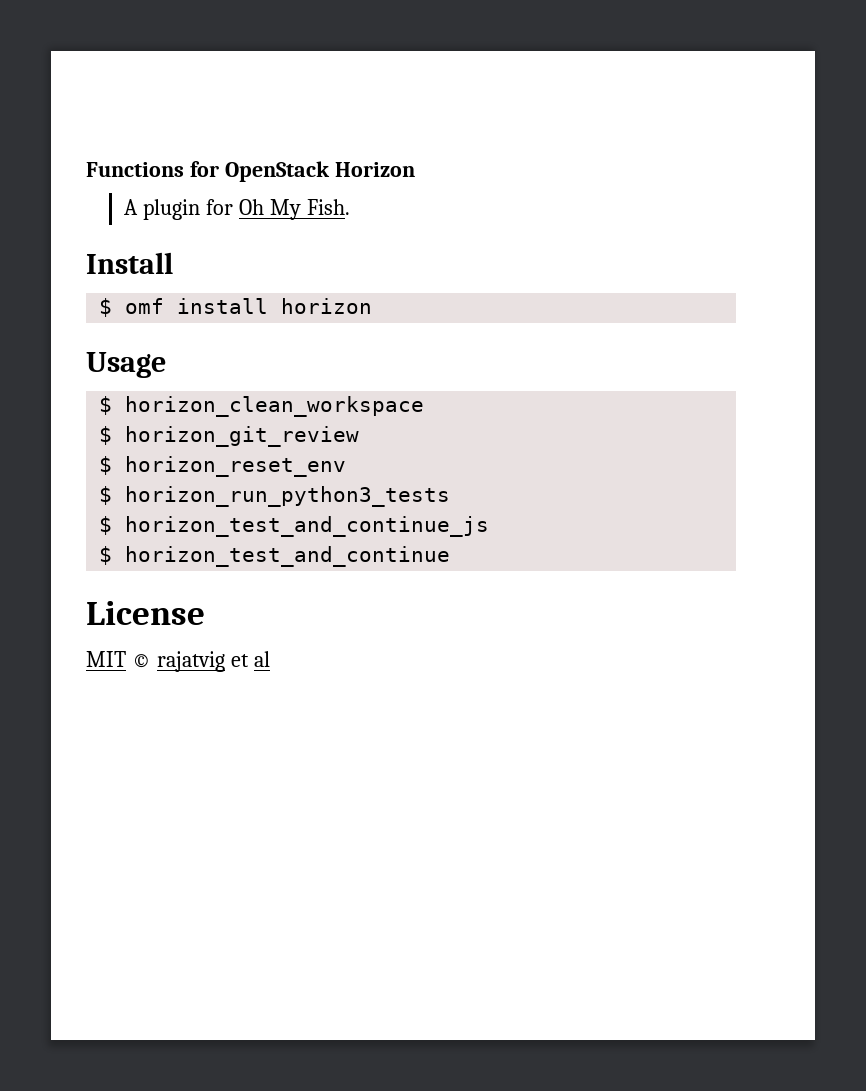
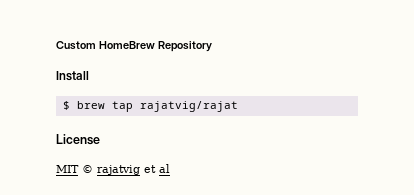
- Functions for OpenStack Horizon
- A plugin for Oh My Fish.
+ Custom HomeBrew Repository
  Install
- $ omf install horizon
- Usage
- $ horizon_clean_workspace
- $ horizon_git_review
- $ horizon_reset_env
- $ horizon_run_python3_tests
- $ horizon_test_and_continue_js
- $ horizon_test_and_continue
+ $ brew tap rajatvig/rajat

